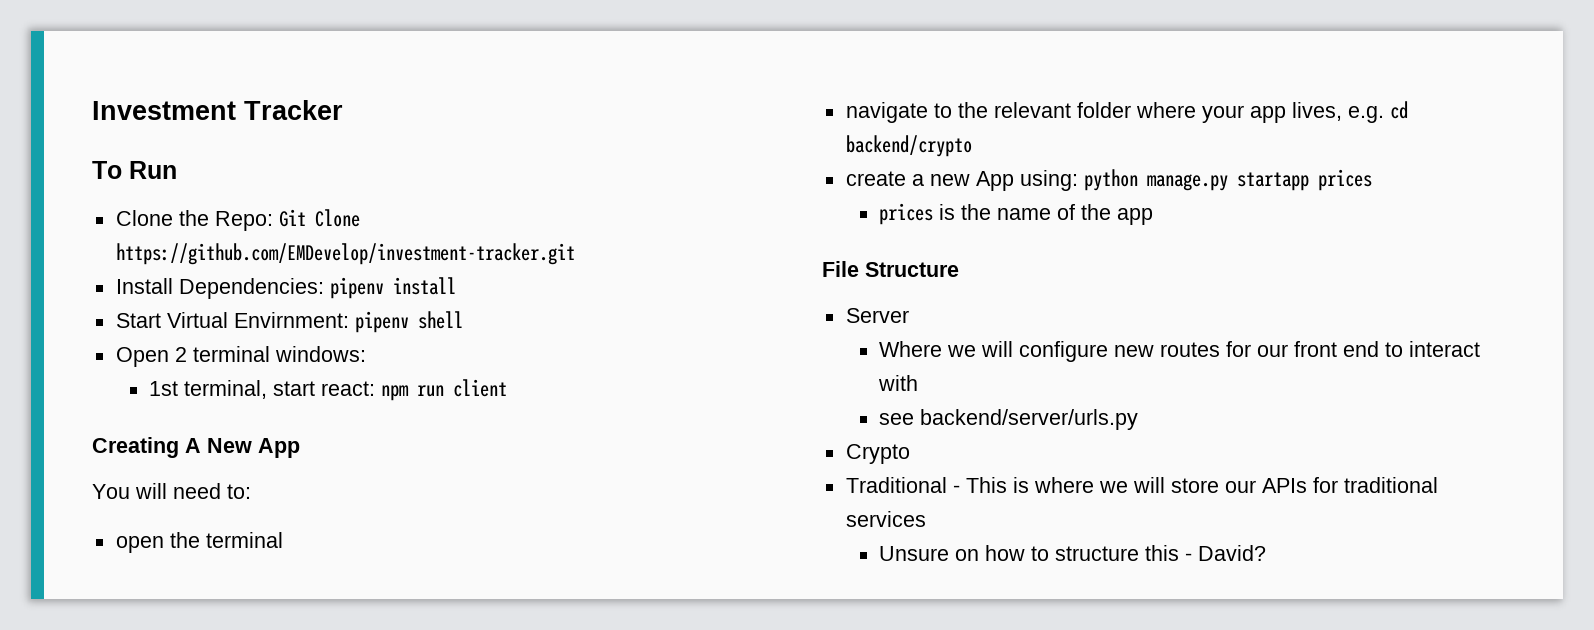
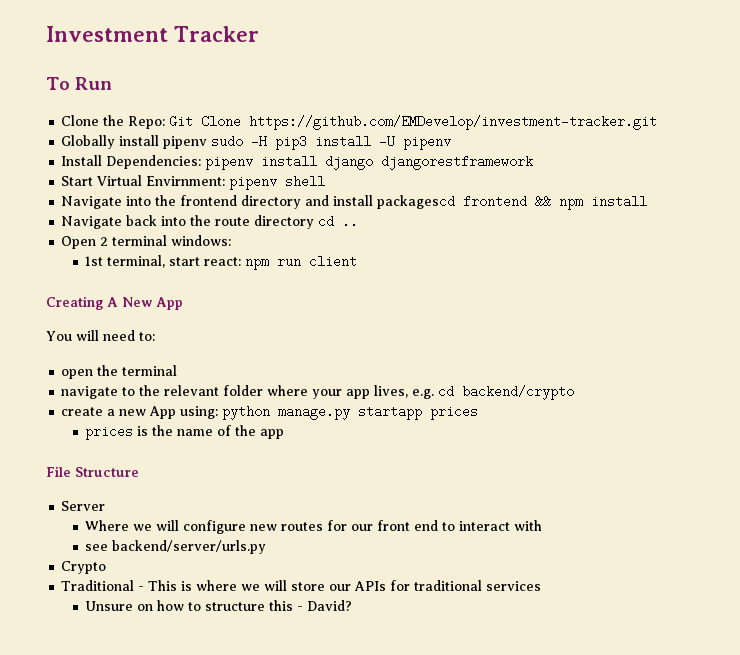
+ Globally install pipenv sudo -H pip3 install -U pipenv
- Install Dependencies: pipenv install
+ Install Dependencies: pipenv install django djangorestframework
+ Navigate into the frontend directory and install packagescd frontend && npm install
+ Navigate back into the route directory cd ..

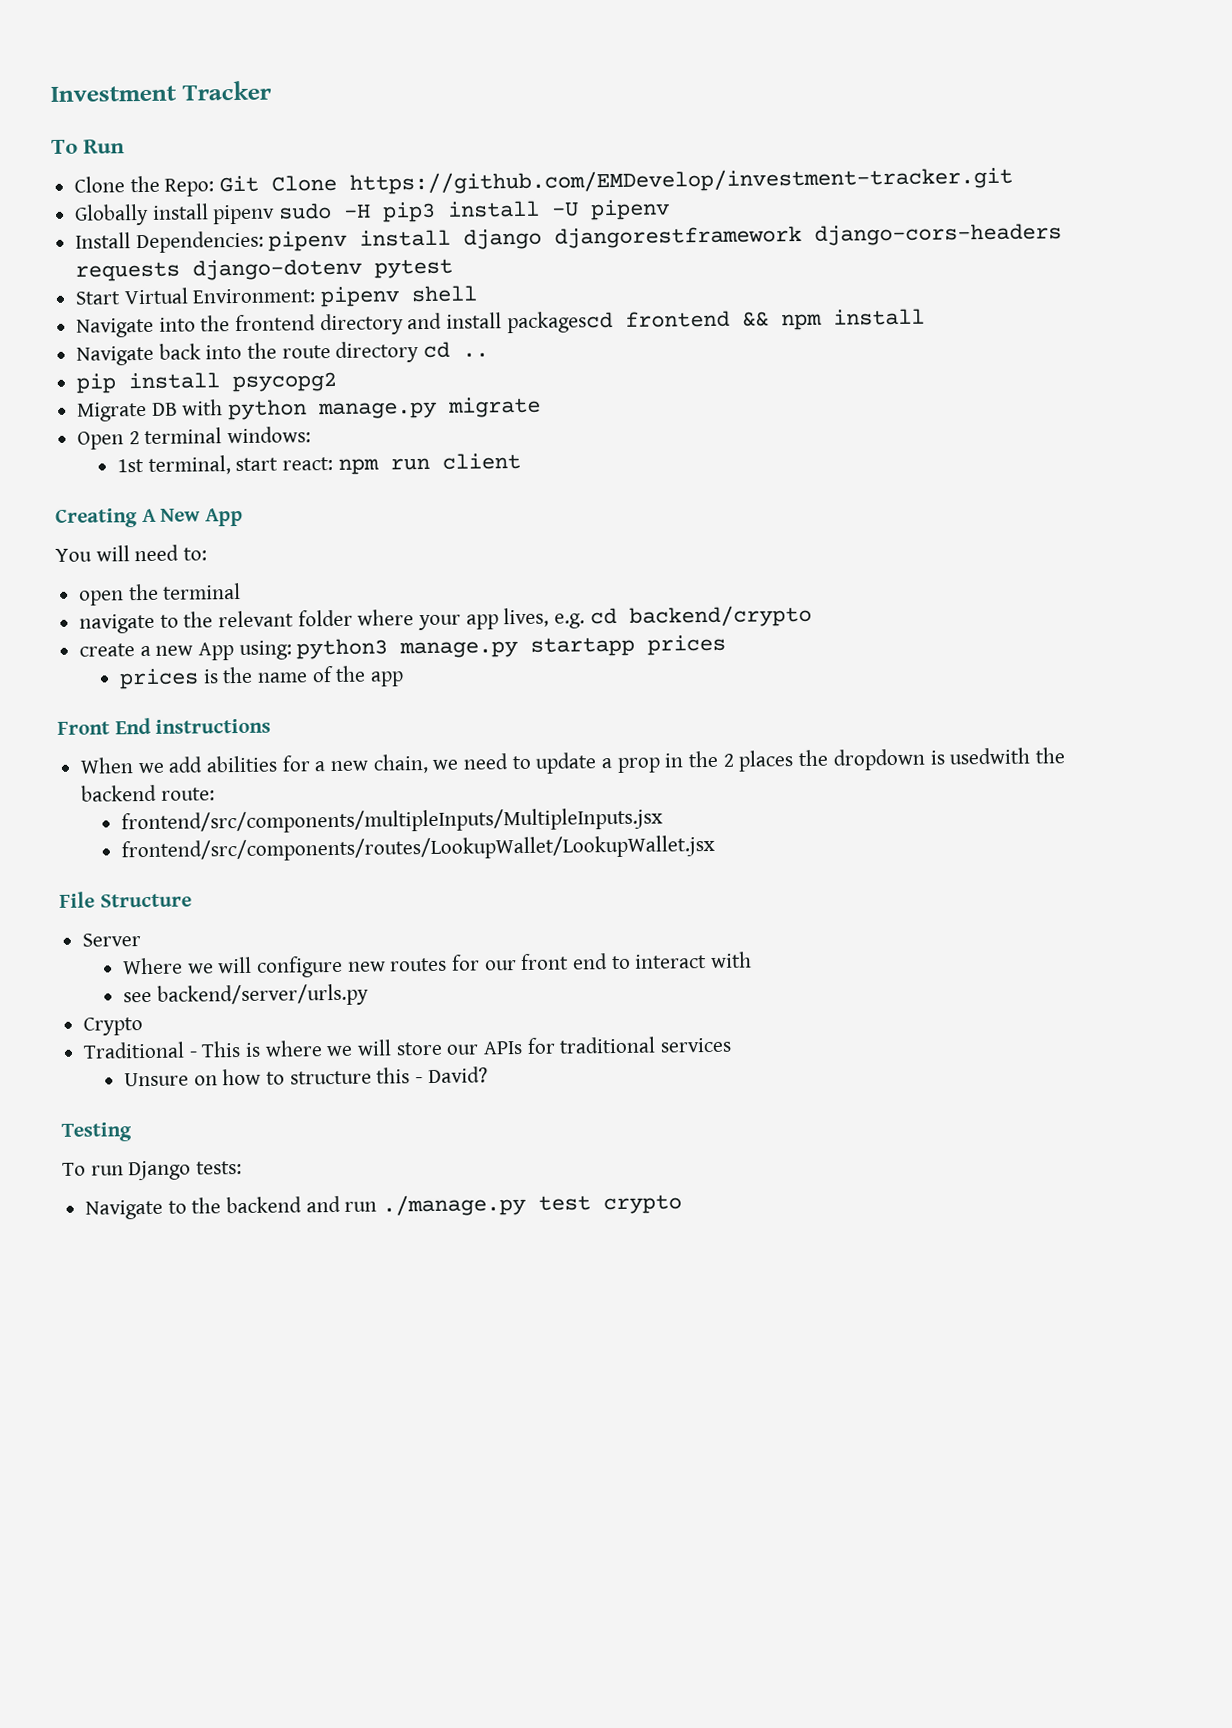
- Install Dependencies: pipenv install django djangorestframework
+ Install Dependencies: pipenv install django djangorestframework django-cors-headers requests django-dotenv pytest
- Start Virtual Envirnment: pipenv shell
+ Start Virtual Environment: pipenv shell
+ pip install psycopg2
+ Migrate DB with python manage.py migrate
- create a new App using: python manage.py startapp prices
+ create a new App using: python3 manage.py startapp prices
+ Front End instructions
+ When we add abilities for a new chain, we need to update a prop in the 2 places the dropdown is usedwith the backend route:
+ frontend/src/components/multipleInputs/MultipleInputs.jsx
+ frontend/src/components/routes/LookupWallet/LookupWallet.jsx
+ Testing
+ To run Django tests:
+ Navigate to the backend and run ./manage.py test crypto

